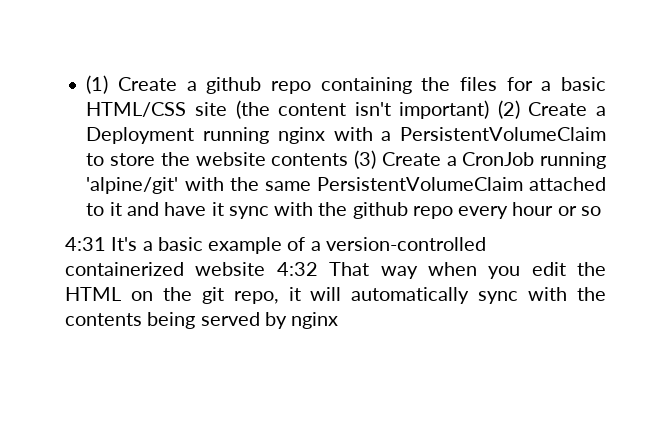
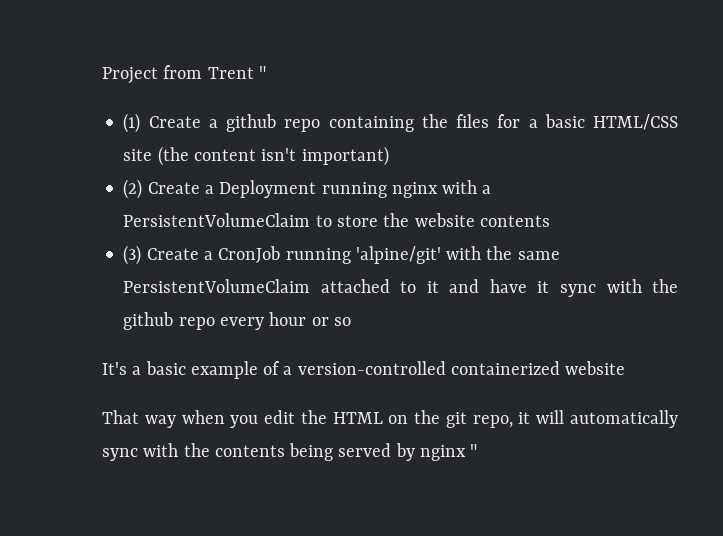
+ Project from Trent "
- (1) Create a github repo containing the files for a basic HTML/CSS site (the content isn't important) (2) Create a Deployment running nginx with a PersistentVolumeClaim to store the website contents (3) Create a CronJob running 'alpine/git' with the same PersistentVolumeClaim attached to it and have it sync with the github repo every hour or so
+ (1) Create a github repo containing the files for a basic HTML/CSS site (the content isn't important)
+ (2) Create a Deployment running nginx with a PersistentVolumeClaim to store the website contents
+ (3) Create a CronJob running 'alpine/git' with the same PersistentVolumeClaim attached to it and have it sync with the github repo every hour or so
- 4:31 It's a basic example of a version-controlled containerized website 4:32 That way when you edit the HTML on the git repo, it will automatically sync with the contents being served by nginx
+ It's a basic example of a version-controlled containerized website
+ That way when you edit the HTML on the git repo, it will automatically sync with the contents being served by nginx "

